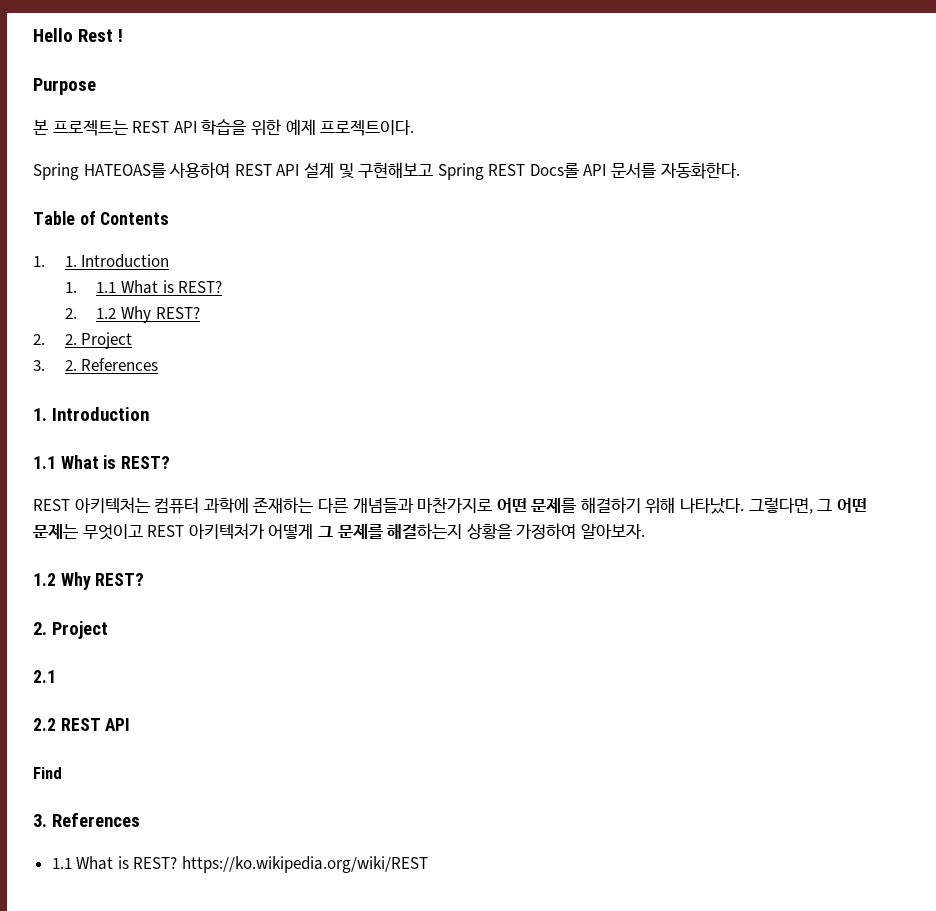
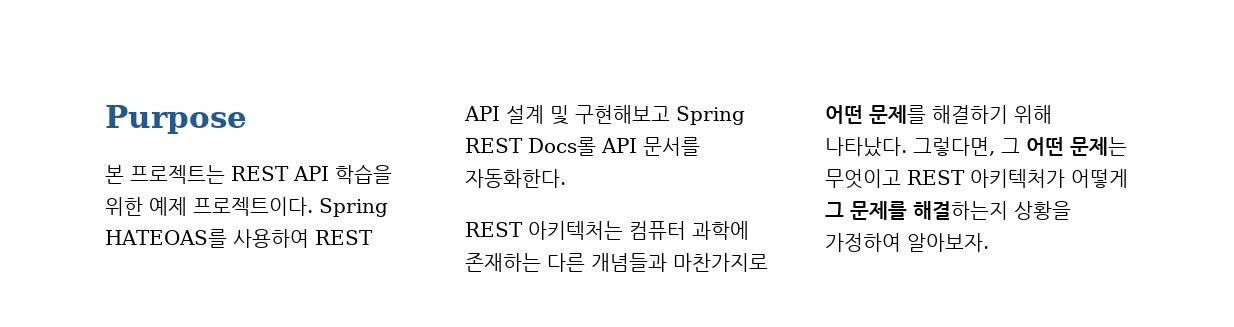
- Hello Rest !
- 본 프로젝트는 REST API 학습을 위한 예제 프로젝트이다.
- Spring HATEOAS를 사용하여 REST API 설계 및 구현해보고 Spring REST Docs롤 API 문서를 자동화한다.
+ 본 프로젝트는 REST API 학습을 위한 예제 프로젝트이다. Spring HATEOAS를 사용하여 REST API 설계 및 구현해보고 Spring REST Docs롤 API 문서를 자동화한다.
- Table of Contents
- 1. 1. Introduction
- 1. 1.1 What is REST?
- 2. 1.2 Why REST?
- 2. 2. Project
- 3. 2. References
- 1. Introduction
- 1.1 What is REST?
  그렇다면, 그 어떤 문제는 무엇이고 REST 아키텍처가 어떻게 그 문제를 해결하는지 상황을 가정하여 알아보자.
- 1.2 Why REST?
- 2. Project
- 2.1
- 2.2 REST API
- Find
- 3. References
- 1.1 What is REST? https://ko.wikipedia.org/wiki/REST

